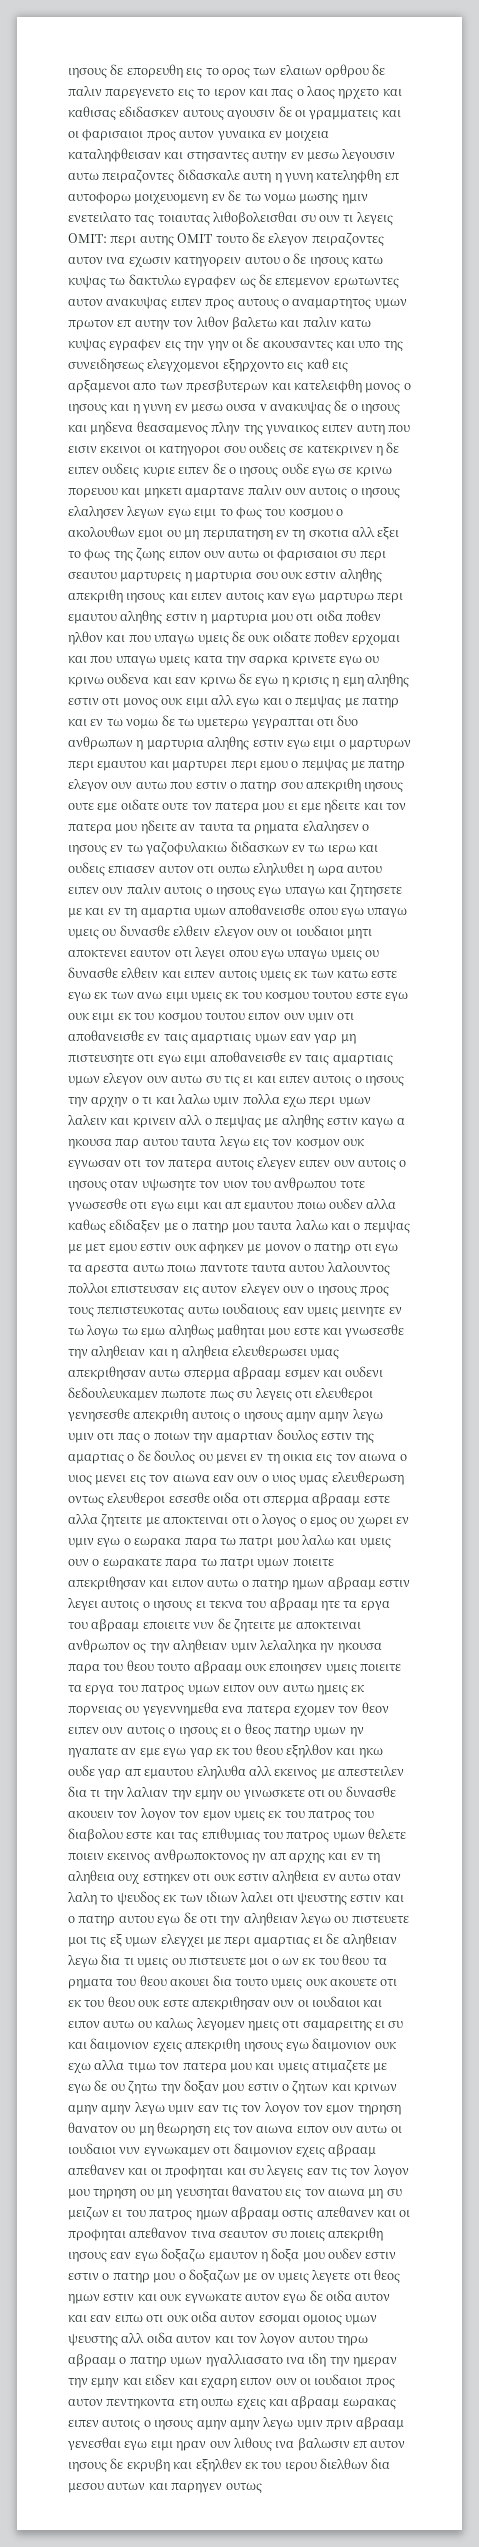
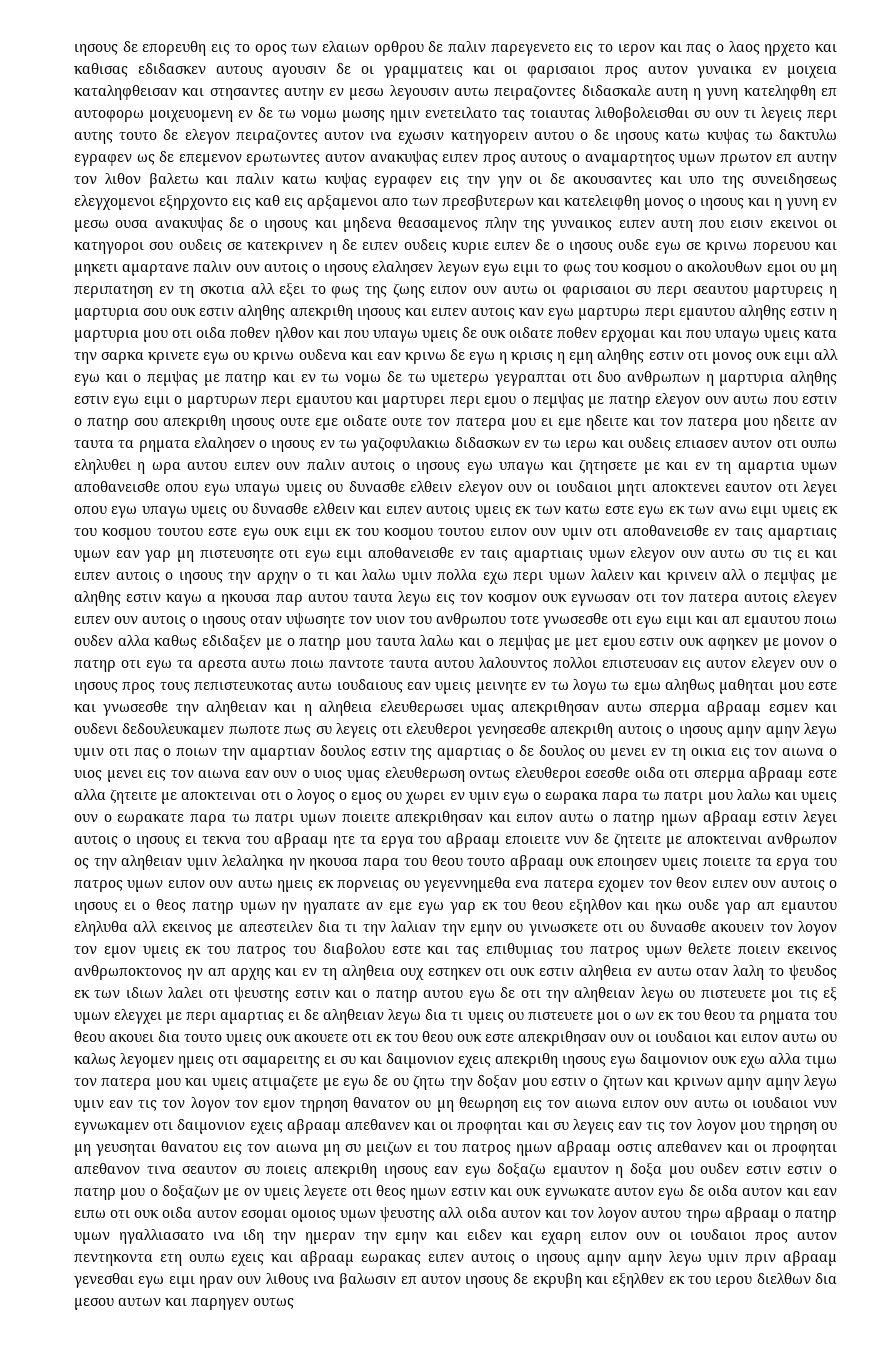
- ιησους δε επορευθη εις το ορος των ελαιων ορθρου δε παλιν παρεγενετο εις το ιερον και πας ο λαος ηρχετο και καθισας εδιδασκεν αυτους αγουσιν δε οι γραμματεις και οι φαρισαιοι προς αυτον γυναικα εν μοιχεια καταληφθεισαν και στησαντες αυτην εν μεσω λεγουσιν αυτω πειραζοντες διδασκαλε αυτη η γυνη κατεληφθη επ αυτοφορω μοιχευομενη εν δε τω νομω μωσης ημιν ενετειλατο τας τοιαυτας λιθοβολεισθαι συ ουν τι λεγεις OMIT: περι αυτης OMIT τουτο δε ελεγον πειραζοντες αυτον ινα εχωσιν κατηγορειν αυτου ο δε ιησους κατω κυψας τω δακτυλω εγραφεν ως δε επεμενον ερωτωντες αυτον ανακυψας ειπεν προς αυτους ο αναμαρτητος υμων πρωτον επ αυτην τον λιθον βαλετω και παλιν κατω κυψας εγραφεν εις την γην οι δε ακουσαντες και υπο της συνειδησεως ελεγχομενοι εξηρχοντο εις καθ εις αρξαμενοι απο των πρεσβυτερων και κατελειφθη μονος ο ιησους και η γυνη εν μεσω ουσα v ανακυψας δε ο ιησους και μηδενα θεασαμενος πλην της γυναικος ειπεν αυτη που εισιν εκεινοι οι κατηγοροι σου ουδεις σε κατεκρινεν η δε ειπεν ουδεις κυριε ειπεν δε ο ιησους ουδε εγω σε κρινω πορευου και μηκετι αμαρτανε παλιν ουν αυτοις ο ιησους ελαλησεν λεγων εγω ειμι το φως του κοσμου ο ακολουθων εμοι ου μη περιπατηση εν τη σκοτια αλλ εξει το φως της ζωης ειπον ουν αυτω οι φαρισαιοι συ περι σεαυτου μαρτυρεις η μαρτυρια σου ουκ εστιν αληθης απεκριθη ιησους και ειπεν αυτοις καν εγω μαρτυρω περι εμαυτου αληθης εστιν η μαρτυρια μου οτι οιδα ποθεν ηλθον και που υπαγω υμεις δε ουκ οιδατε ποθεν ερχομαι και που υπαγω υμεις κατα την σαρκα κρινετε εγω ου κρινω ουδενα και εαν κρινω δε εγω η κρισις η εμη αληθης εστιν οτι μονος ουκ ειμι αλλ εγω και ο πεμψας με πατηρ και εν τω νομω δε τω υμετερω γεγραπται οτι δυο ανθρωπων η μαρτυρια αληθης εστιν εγω ειμι ο μαρτυρων περι εμαυτου και μαρτυρει περι εμου ο πεμψας με πατηρ ελεγον ουν αυτω που εστιν ο πατηρ σου απεκριθη ιησους ουτε εμε οιδατε ουτε τον πατερα μου ει εμε ηδειτε και τον πατερα μου ηδειτε αν ταυτα τα ρηματα ελαλησεν ο ιησους εν τω γαζοφυλακιω διδασκων εν τω ιερω και ουδεις επιασεν αυτον οτι ουπω εληλυθει η ωρα αυτου ειπεν ουν παλιν αυτοις ο ιησους εγω υπαγω και ζητησετε με και εν τη αμαρτια υμων αποθανεισθε οπου εγω υπαγω υμεις ου δυνασθε ελθειν ελεγον ουν οι ιουδαιοι μητι αποκτενει εαυτον οτι λεγει οπου εγω υπαγω υμεις ου δυνασθε ελθειν και ειπεν αυτοις υμεις εκ των κατω εστε εγω εκ των ανω ειμι υμεις εκ του κοσμου τουτου εστε εγω ουκ ειμι εκ του κοσμου τουτου ειπον ουν υμιν οτι αποθανεισθε εν ταις αμαρτιαις υμων εαν γαρ μη πιστευσητε οτι εγω ειμι αποθανεισθε εν ταις αμαρτιαις υμων ελεγον ουν αυτω συ τις ει και ειπεν αυτοις ο ιησους την αρχην ο τι και λαλω υμιν πολλα εχω περι υμων λαλειν και κρινειν αλλ ο πεμψας με αληθης εστιν καγω α ηκουσα παρ αυτου ταυτα λεγω εις τον κοσμον ουκ εγνωσαν οτι τον πατερα αυτοις ελεγεν ειπεν ουν αυτοις ο ιησους οταν υψωσητε τον υιον του ανθρωπου τοτε γνωσεσθε οτι εγω ειμι και απ εμαυτου ποιω ουδεν αλλα καθως εδιδαξεν με ο πατηρ μου ταυτα λαλω και ο πεμψας με μετ εμου εστιν ουκ αφηκεν με μονον ο πατηρ οτι εγω τα αρεστα αυτω ποιω παντοτε ταυτα αυτου λαλουντος πολλοι επιστευσαν εις αυτον ελεγεν ουν ο ιησους προς τους πεπιστευκοτας αυτω ιουδαιους εαν υμεις μεινητε εν τω λογω τω εμω αληθως μαθηται μου εστε και γνωσεσθε την αληθειαν και η αληθεια ελευθερωσει υμας απεκριθησαν αυτω σπερμα αβρααμ εσμεν και ουδενι δεδουλευκαμεν πωποτε πως συ λεγεις οτι ελευθεροι γενησεσθε απεκριθη αυτοις ο ιησους αμην αμην λεγω υμιν οτι πας ο ποιων την αμαρτιαν δουλος εστιν της αμαρτιας ο δε δουλος ου μενει εν τη οικια εις τον αιωνα ο υιος μενει εις τον αιωνα εαν ουν ο υιος υμας ελευθερωση οντως ελευθεροι εσεσθε οιδα οτι σπερμα αβρααμ εστε αλλα ζητειτε με αποκτειναι οτι ο λογος ο εμος ου χωρει εν υμιν εγω ο εωρακα παρα τω πατρι μου λαλω και υμεις ουν ο εωρακατε παρα τω πατρι υμων ποιειτε απεκριθησαν και ειπον αυτω ο πατηρ ημων αβρααμ εστιν λεγει αυτοις ο ιησους ει τεκνα του αβρααμ ητε τα εργα του αβρααμ εποιειτε νυν δε ζητειτε με αποκτειναι ανθρωπον ος την αληθειαν υμιν λελαληκα ην ηκουσα παρα του θεου τουτο αβρααμ ουκ εποιησεν υμεις ποιειτε τα εργα του πατρος υμων ειπον ουν αυτω ημεις εκ πορνειας ου γεγεννημεθα ενα πατερα εχομεν τον θεον ειπεν ουν αυτοις ο ιησους ει ο θεος πατηρ υμων ην ηγαπατε αν εμε εγω γαρ εκ του θεου εξηλθον και ηκω ουδε γαρ απ εμαυτου εληλυθα αλλ εκεινος με απεστειλεν δια τι την λαλιαν την εμην ου γινωσκετε οτι ου δυνασθε ακουειν τον λογον τον εμον υμεις εκ του πατρος του διαβολου εστε και τας επιθυμιας του πατρος υμων θελετε ποιειν εκεινος ανθρωποκτονος ην απ αρχης και εν τη αληθεια ουχ εστηκεν οτι ουκ εστιν αληθεια εν αυτω οταν λαλη το ψευδος εκ των ιδιων λαλει οτι ψευστης εστιν και ο πατηρ αυτου εγω δε οτι την αληθειαν λεγω ου πιστευετε μοι τις εξ υμων ελεγχει με περι αμαρτιας ει δε αληθειαν λεγω δια τι υμεις ου πιστευετε μοι ο ων εκ του θεου τα ρηματα του θεου ακουει δια τουτο υμεις ουκ ακουετε οτι εκ του θεου ουκ εστε απεκριθησαν ουν οι ιουδαιοι και ειπον αυτω ου καλως λεγομεν ημεις οτι σαμαρειτης ει συ και δαιμονιον εχεις απεκριθη ιησους εγω δαιμονιον ουκ εχω αλλα τιμω τον πατερα μου και υμεις ατιμαζετε με εγω δε ου ζητω την δοξαν μου εστιν ο ζητων και κρινων αμην αμην λεγω υμιν εαν τις τον λογον τον εμον τηρηση θανατον ου μη θεωρηση εις τον αιωνα ειπον ουν αυτω οι ιουδαιοι νυν εγνωκαμεν οτι δαιμονιον εχεις αβρααμ απεθανεν και οι προφηται και συ λεγεις εαν τις τον λογον μου τηρηση ου μη γευσηται θανατου εις τον αιωνα μη συ μειζων ει του πατρος ημων αβρααμ οστις απεθανεν και οι προφηται απεθανον τινα σεαυτον συ ποιεις απεκριθη ιησους εαν εγω δοξαζω εμαυτον η δοξα μου ουδεν εστιν εστιν ο πατηρ μου ο δοξαζων με ον υμεις λεγετε οτι θεος ημων εστιν και ουκ εγνωκατε αυτον εγω δε οιδα αυτον και εαν ειπω οτι ουκ οιδα αυτον εσομαι ομοιος υμων ψευστης αλλ οιδα αυτον και τον λογον αυτου τηρω αβρααμ ο πατηρ υμων ηγαλλιασατο ινα ιδη την ημεραν την εμην και ειδεν και εχαρη ειπον ουν οι ιουδαιοι προς αυτον πεντηκοντα ετη ουπω εχεις και αβρααμ εωρακας ειπεν αυτοις ο ιησους αμην αμην λεγω υμιν πριν αβρααμ γενεσθαι εγω ειμι ηραν ουν λιθους ινα βαλωσιν επ αυτον ιησους δε εκρυβη και εξηλθεν εκ του ιερου διελθων δια μεσου αυτων και παρηγεν ουτως
+ ιησους δε επορευθη εις το ορος των ελαιων ορθρου δε παλιν παρεγενετο εις το ιερον και πας ο λαος ηρχετο και καθισας εδιδασκεν αυτους αγουσιν δε οι γραμματεις και οι φαρισαιοι προς αυτον γυναικα εν μοιχεια καταληφθεισαν και στησαντες αυτην εν μεσω λεγουσιν αυτω πειραζοντες διδασκαλε αυτη η γυνη κατεληφθη επ αυτοφορω μοιχευομενη εν δε τω νομω μωσης ημιν ενετειλατο τας τοιαυτας λιθοβολεισθαι συ ουν τι λεγεις περι αυτης τουτο δε ελεγον πειραζοντες αυτον ινα εχωσιν κατηγορειν αυτου ο δε ιησους κατω κυψας τω δακτυλω εγραφεν ως δε επεμενον ερωτωντες αυτον ανακυψας ειπεν προς αυτους ο αναμαρτητος υμων πρωτον επ αυτην τον λιθον βαλετω και παλιν κατω κυψας εγραφεν εις την γην οι δε ακουσαντες και υπο της συνειδησεως ελεγχομενοι εξηρχοντο εις καθ εις αρξαμενοι απο των πρεσβυτερων και κατελειφθη μονος ο ιησους και η γυνη εν μεσω ουσα ανακυψας δε ο ιησους και μηδενα θεασαμενος πλην της γυναικος ειπεν αυτη που εισιν εκεινοι οι κατηγοροι σου ουδεις σε κατεκρινεν η δε ειπεν ουδεις κυριε ειπεν δε ο ιησους ουδε εγω σε κρινω πορευου και μηκετι αμαρτανε παλιν ουν αυτοις ο ιησους ελαλησεν λεγων εγω ειμι το φως του κοσμου ο ακολουθων εμοι ου μη περιπατηση εν τη σκοτια αλλ εξει το φως της ζωης ειπον ουν αυτω οι φαρισαιοι συ περι σεαυτου μαρτυρεις η μαρτυρια σου ουκ εστιν αληθης απεκριθη ιησους και ειπεν αυτοις καν εγω μαρτυρω περι εμαυτου αληθης εστιν η μαρτυρια μου οτι οιδα ποθεν ηλθον και που υπαγω υμεις δε ουκ οιδατε ποθεν ερχομαι και που υπαγω υμεις κατα την σαρκα κρινετε εγω ου κρινω ουδενα και εαν κρινω δε εγω η κρισις η εμη αληθης εστιν οτι μονος ουκ ειμι αλλ εγω και ο πεμψας με πατηρ και εν τω νομω δε τω υμετερω γεγραπται οτι δυο ανθρωπων η μαρτυρια αληθης εστιν εγω ειμι ο μαρτυρων περι εμαυτου και μαρτυρει περι εμου ο πεμψας με πατηρ ελεγον ουν αυτω που εστιν ο πατηρ σου απεκριθη ιησους ουτε εμε οιδατε ουτε τον πατερα μου ει εμε ηδειτε και τον πατερα μου ηδειτε αν ταυτα τα ρηματα ελαλησεν ο ιησους εν τω γαζοφυλακιω διδασκων εν τω ιερω και ουδεις επιασεν αυτον οτι ουπω εληλυθει η ωρα αυτου ειπεν ουν παλιν αυτοις ο ιησους εγω υπαγω και ζητησετε με και εν τη αμαρτια υμων αποθανεισθε οπου εγω υπαγω υμεις ου δυνασθε ελθειν ελεγον ουν οι ιουδαιοι μητι αποκτενει εαυτον οτι λεγει οπου εγω υπαγω υμεις ου δυνασθε ελθειν και ειπεν αυτοις υμεις εκ των κατω εστε εγω εκ των ανω ειμι υμεις εκ του κοσμου τουτου εστε εγω ουκ ειμι εκ του κοσμου τουτου ειπον ουν υμιν οτι αποθανεισθε εν ταις αμαρτιαις υμων εαν γαρ μη πιστευσητε οτι εγω ειμι αποθανεισθε εν ταις αμαρτιαις υμων ελεγον ουν αυτω συ τις ει και ειπεν αυτοις ο ιησους την αρχην ο τι και λαλω υμιν πολλα εχω περι υμων λαλειν και κρινειν αλλ ο πεμψας με αληθης εστιν καγω α ηκουσα παρ αυτου ταυτα λεγω εις τον κοσμον ουκ εγνωσαν οτι τον πατερα αυτοις ελεγεν ειπεν ουν αυτοις ο ιησους οταν υψωσητε τον υιον του ανθρωπου τοτε γνωσεσθε οτι εγω ειμι και απ εμαυτου ποιω ουδεν αλλα καθως εδιδαξεν με ο πατηρ μου ταυτα λαλω και ο πεμψας με μετ εμου εστιν ουκ αφηκεν με μονον ο πατηρ οτι εγω τα αρεστα αυτω ποιω παντοτε ταυτα αυτου λαλουντος πολλοι επιστευσαν εις αυτον ελεγεν ουν ο ιησους προς τους πεπιστευκοτας αυτω ιουδαιους εαν υμεις μεινητε εν τω λογω τω εμω αληθως μαθηται μου εστε και γνωσεσθε την αληθειαν και η αληθεια ελευθερωσει υμας απεκριθησαν αυτω σπερμα αβρααμ εσμεν και ουδενι δεδουλευκαμεν πωποτε πως συ λεγεις οτι ελευθεροι γενησεσθε απεκριθη αυτοις ο ιησους αμην αμην λεγω υμιν οτι πας ο ποιων την αμαρτιαν δουλος εστιν της αμαρτιας ο δε δουλος ου μενει εν τη οικια εις τον αιωνα ο υιος μενει εις τον αιωνα εαν ουν ο υιος υμας ελευθερωση οντως ελευθεροι εσεσθε οιδα οτι σπερμα αβρααμ εστε αλλα ζητειτε με αποκτειναι οτι ο λογος ο εμος ου χωρει εν υμιν εγω ο εωρακα παρα τω πατρι μου λαλω και υμεις ουν ο εωρακατε παρα τω πατρι υμων ποιειτε απεκριθησαν και ειπον αυτω ο πατηρ ημων αβρααμ εστιν λεγει αυτοις ο ιησους ει τεκνα του αβρααμ ητε τα εργα του αβρααμ εποιειτε νυν δε ζητειτε με αποκτειναι ανθρωπον ος την αληθειαν υμιν λελαληκα ην ηκουσα παρα του θεου τουτο αβρααμ ουκ εποιησεν υμεις ποιειτε τα εργα του πατρος υμων ειπον ουν αυτω ημεις εκ πορνειας ου γεγεννημεθα ενα πατερα εχομεν τον θεον ειπεν ουν αυτοις ο ιησους ει ο θεος πατηρ υμων ην ηγαπατε αν εμε εγω γαρ εκ του θεου εξηλθον και ηκω ουδε γαρ απ εμαυτου εληλυθα αλλ εκεινος με απεστειλεν δια τι την λαλιαν την εμην ου γινωσκετε οτι ου δυνασθε ακουειν τον λογον τον εμον υμεις εκ του πατρος του διαβολου εστε και τας επιθυμιας του πατρος υμων θελετε ποιειν εκεινος ανθρωποκτονος ην απ αρχης και εν τη αληθεια ουχ εστηκεν οτι ουκ εστιν αληθεια εν αυτω οταν λαλη το ψευδος εκ των ιδιων λαλει οτι ψευστης εστιν και ο πατηρ αυτου εγω δε οτι την αληθειαν λεγω ου πιστευετε μοι τις εξ υμων ελεγχει με περι αμαρτιας ει δε αληθειαν λεγω δια τι υμεις ου πιστευετε μοι ο ων εκ του θεου τα ρηματα του θεου ακουει δια τουτο υμεις ουκ ακουετε οτι εκ του θεου ουκ εστε απεκριθησαν ουν οι ιουδαιοι και ειπον αυτω ου καλως λεγομεν ημεις οτι σαμαρειτης ει συ και δαιμονιον εχεις απεκριθη ιησους εγω δαιμονιον ουκ εχω αλλα τιμω τον πατερα μου και υμεις ατιμαζετε με εγω δε ου ζητω την δοξαν μου εστιν ο ζητων και κρινων αμην αμην λεγω υμιν εαν τις τον λογον τον εμον τηρηση θανατον ου μη θεωρηση εις τον αιωνα ειπον ουν αυτω οι ιουδαιοι νυν εγνωκαμεν οτι δαιμονιον εχεις αβρααμ απεθανεν και οι προφηται και συ λεγεις εαν τις τον λογον μου τηρηση ου μη γευσηται θανατου εις τον αιωνα μη συ μειζων ει του πατρος ημων αβρααμ οστις απεθανεν και οι προφηται απεθανον τινα σεαυτον συ ποιεις απεκριθη ιησους εαν εγω δοξαζω εμαυτον η δοξα μου ουδεν εστιν εστιν ο πατηρ μου ο δοξαζων με ον υμεις λεγετε οτι θεος ημων εστιν και ουκ εγνωκατε αυτον εγω δε οιδα αυτον και εαν ειπω οτι ουκ οιδα αυτον εσομαι ομοιος υμων ψευστης αλλ οιδα αυτον και τον λογον αυτου τηρω αβρααμ ο πατηρ υμων ηγαλλιασατο ινα ιδη την ημεραν την εμην και ειδεν και εχαρη ειπον ουν οι ιουδαιοι προς αυτον πεντηκοντα ετη ουπω εχεις και αβρααμ εωρακας ειπεν αυτοις ο ιησους αμην αμην λεγω υμιν πριν αβρααμ γενεσθαι εγω ειμι ηραν ουν λιθους ινα βαλωσιν επ αυτον ιησους δε εκρυβη και εξηλθεν εκ του ιερου διελθων δια μεσου αυτων και παρηγεν ουτως

